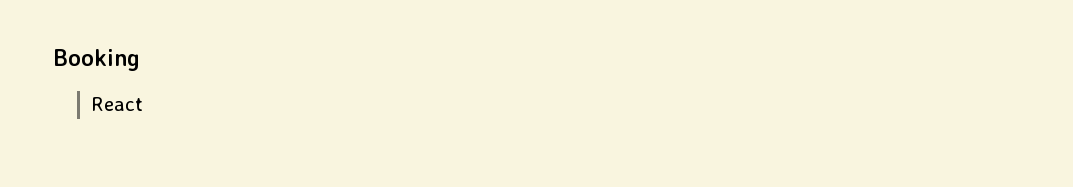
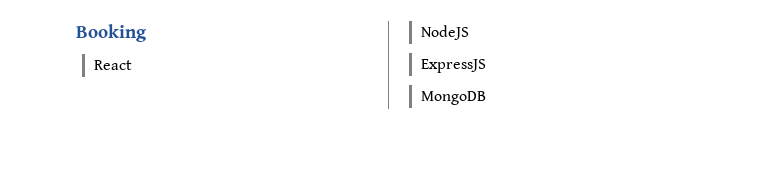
+ NodeJS
+ ExpressJS
+ MongoDB

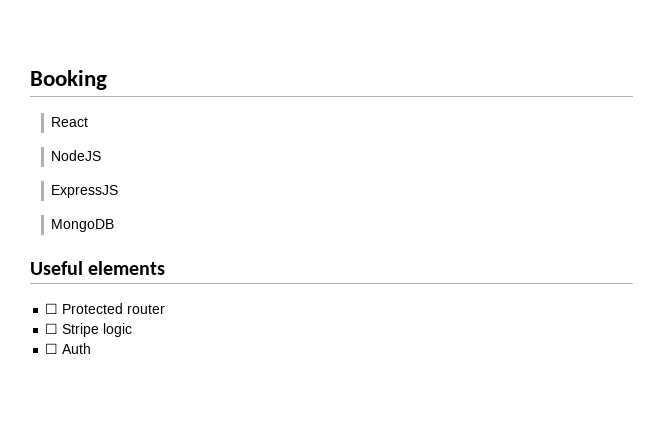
+ Useful elements
+ ☐ Protected router
+ ☐ Stripe logic
+ ☐ Auth

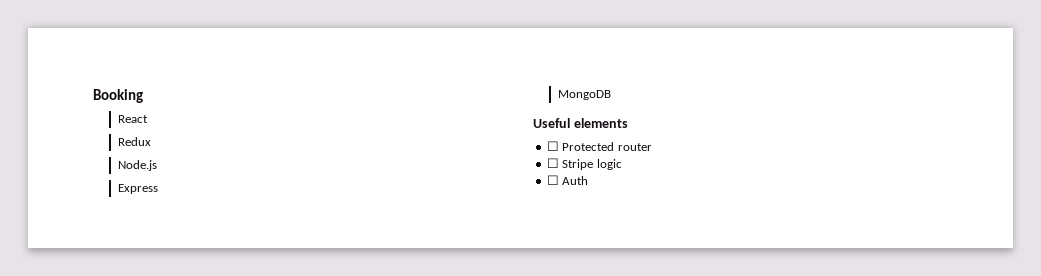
- NodeJS
- ExpressJS
+ Redux
+ Node.js
+ Express

